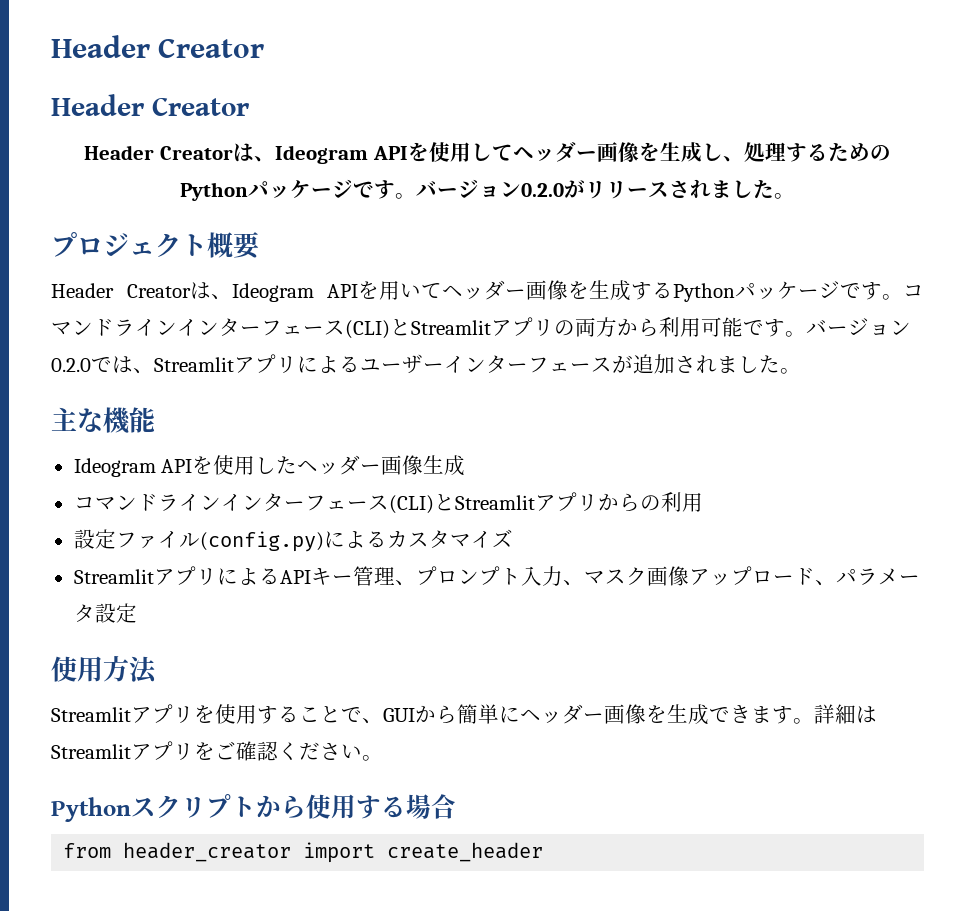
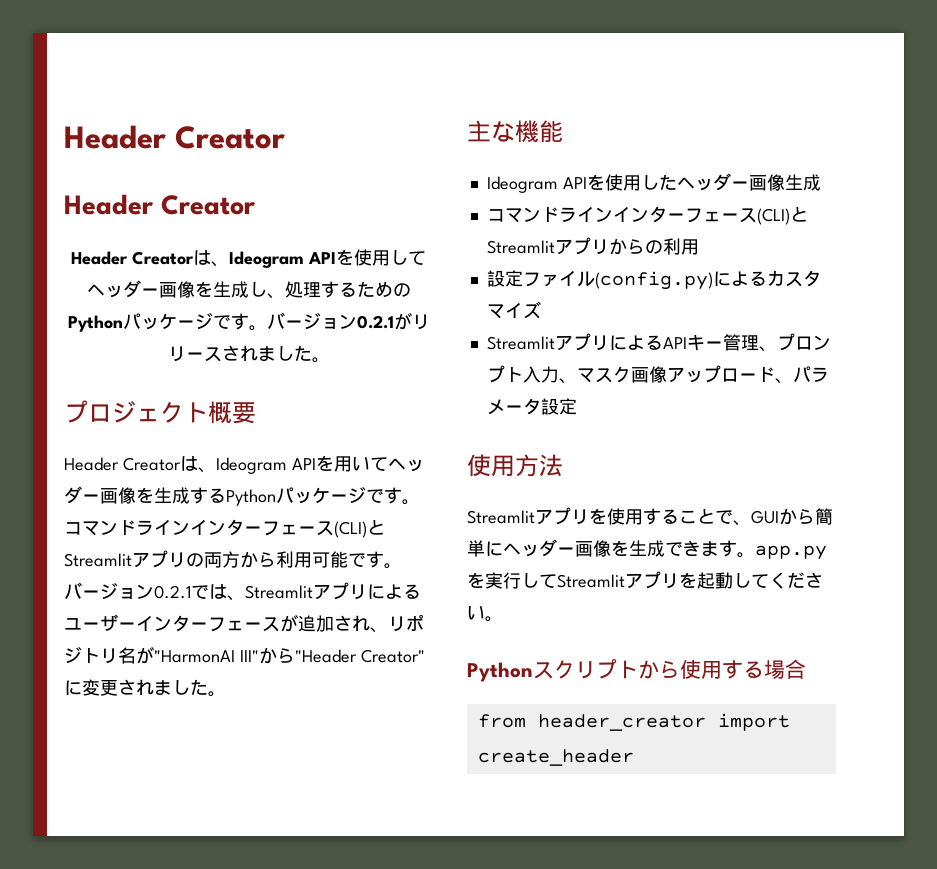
- バージョン0.2.0がリリースされました。
+ バージョン0.2.1がリリースされました。
- バージョン0.2.0では、Streamlitアプリによるユーザーインターフェースが追加されました。
+ バージョン0.2.1では、Streamlitアプリによるユーザーインターフェースが追加され、リポジトリ名が"HarmonAI III"から"Header Creator"に変更されました。
- Streamlitアプリを使用することで、GUIから簡単にヘッダー画像を生成できます。詳細はStreamlitアプリをご確認ください。
+ Streamlitアプリを使用することで、GUIから簡単にヘッダー画像を生成できます。app.pyを実行してStreamlitアプリを起動してください。

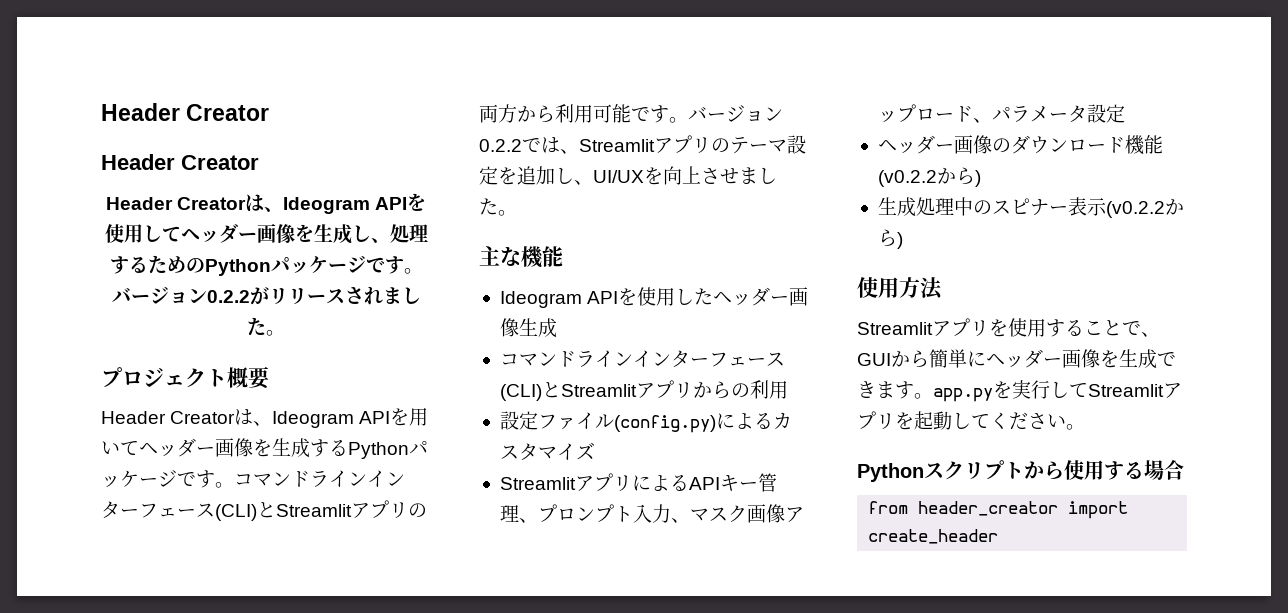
- バージョン0.2.1がリリースされました。
+ バージョン0.2.2がリリースされました。
- バージョン0.2.1では、Streamlitアプリによるユーザーインターフェースが追加され、リポジトリ名が"HarmonAI III"から"Header Creator"に変更されました。
+ バージョン0.2.2では、Streamlitアプリのテーマ設定を追加し、UI/UXを向上させました。
+ ヘッダー画像のダウンロード機能(v0.2.2から)
+ 生成処理中のスピナー表示(v0.2.2から)

